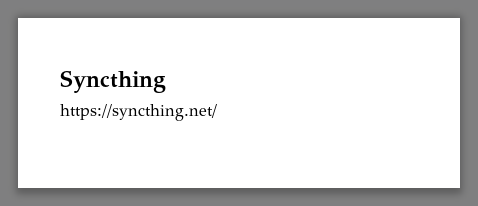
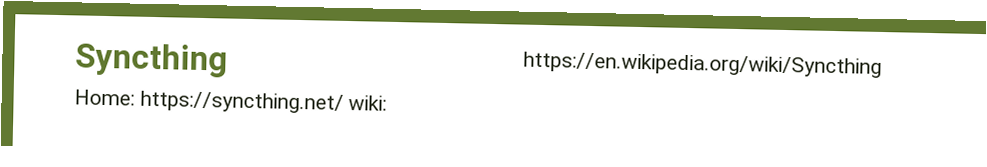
- https://syncthing.net/
+ Home: https://syncthing.net/ wiki: https://en.wikipedia.org/wiki/Syncthing

